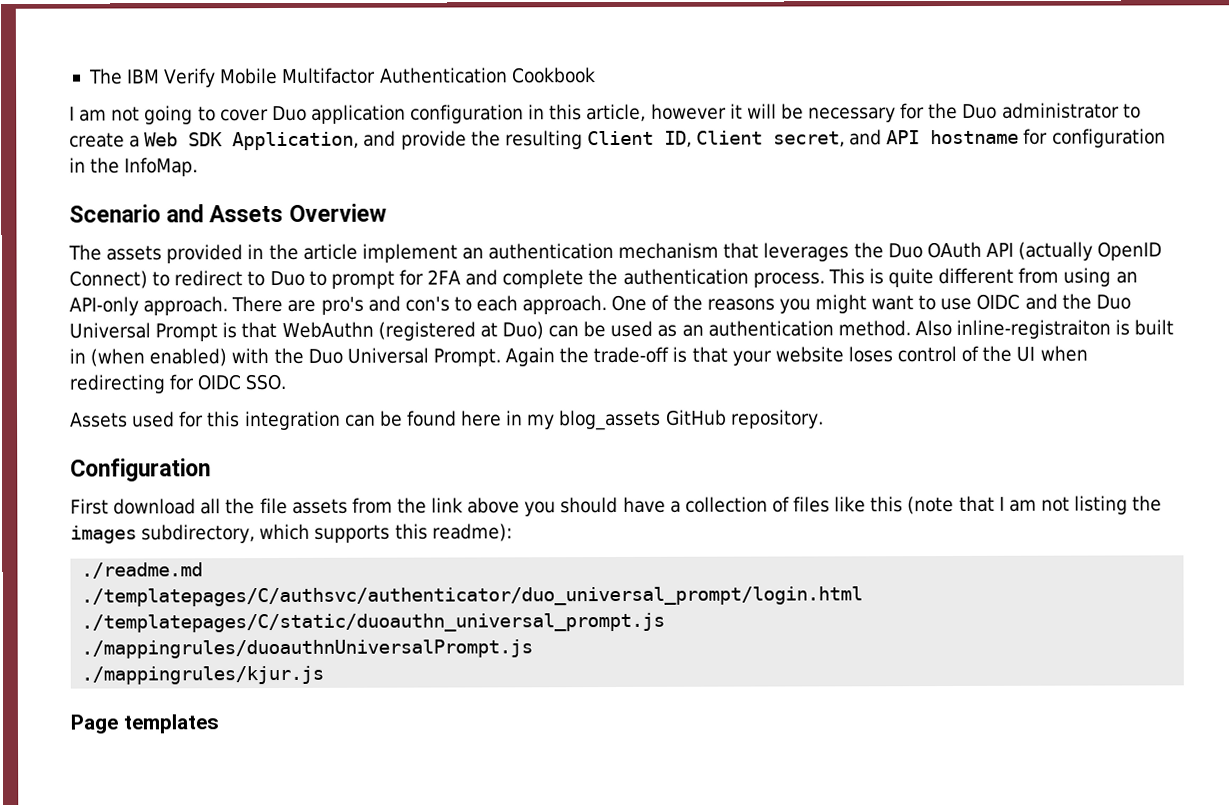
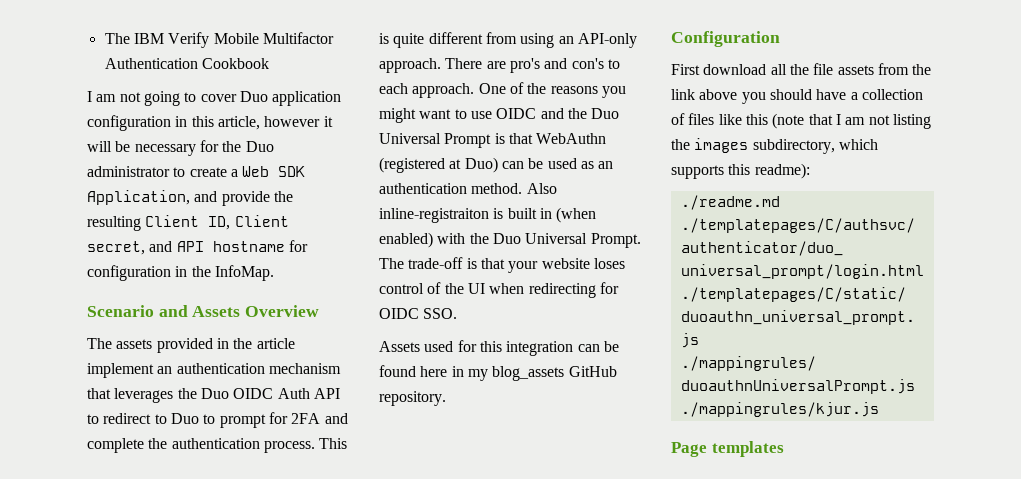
- The assets provided in the article implement an authentication mechanism that leverages the Duo OAuth API (actually OpenID Connect) to redirect to Duo to prompt for 2FA and complete the authentication process.
+ The assets provided in the article implement an authentication mechanism that leverages the Duo OIDC Auth API to redirect to Duo to prompt for 2FA and complete the authentication process.
- Again the trade-off is that your website loses control of the UI when redirecting for OIDC SSO.
+ The trade-off is that your website loses control of the UI when redirecting for OIDC SSO.

